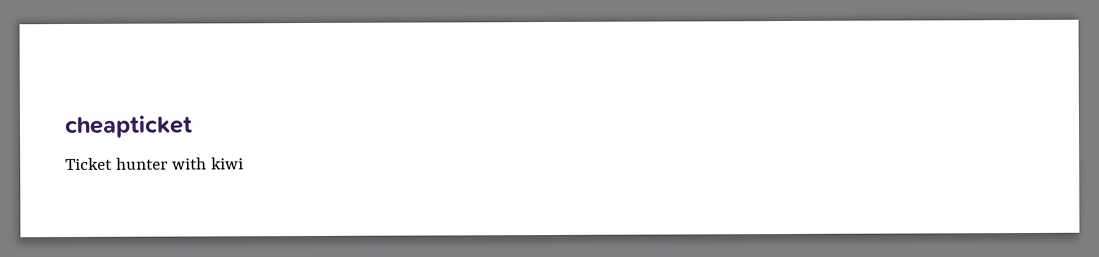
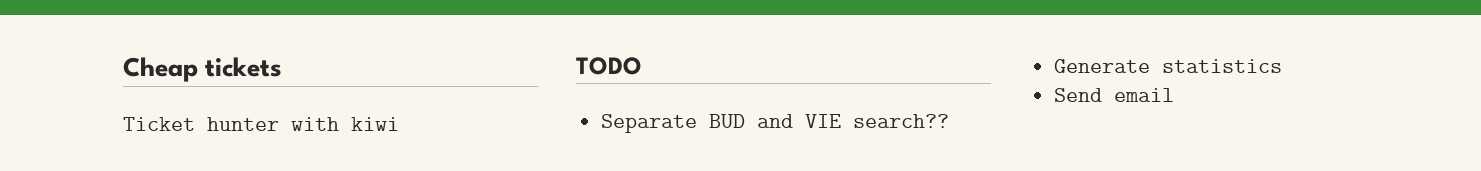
- cheapticket
+ Cheap tickets
+ TODO
+ Separate BUD and VIE search??
+ Generate statistics
+ Send email

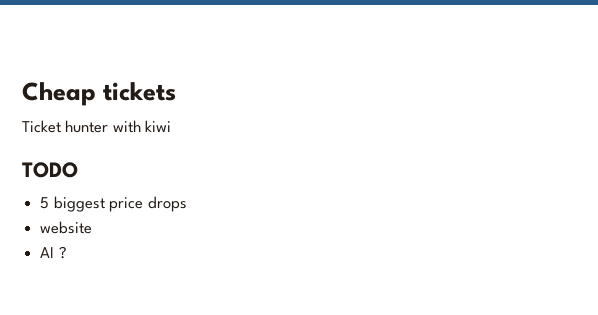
- Separate BUD and VIE search??
- Generate statistics
- Send email
+ 5 biggest price drops
+ website
+ AI ?

